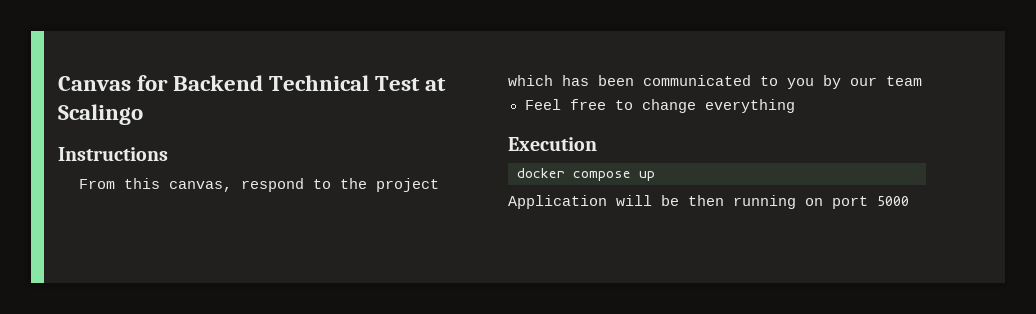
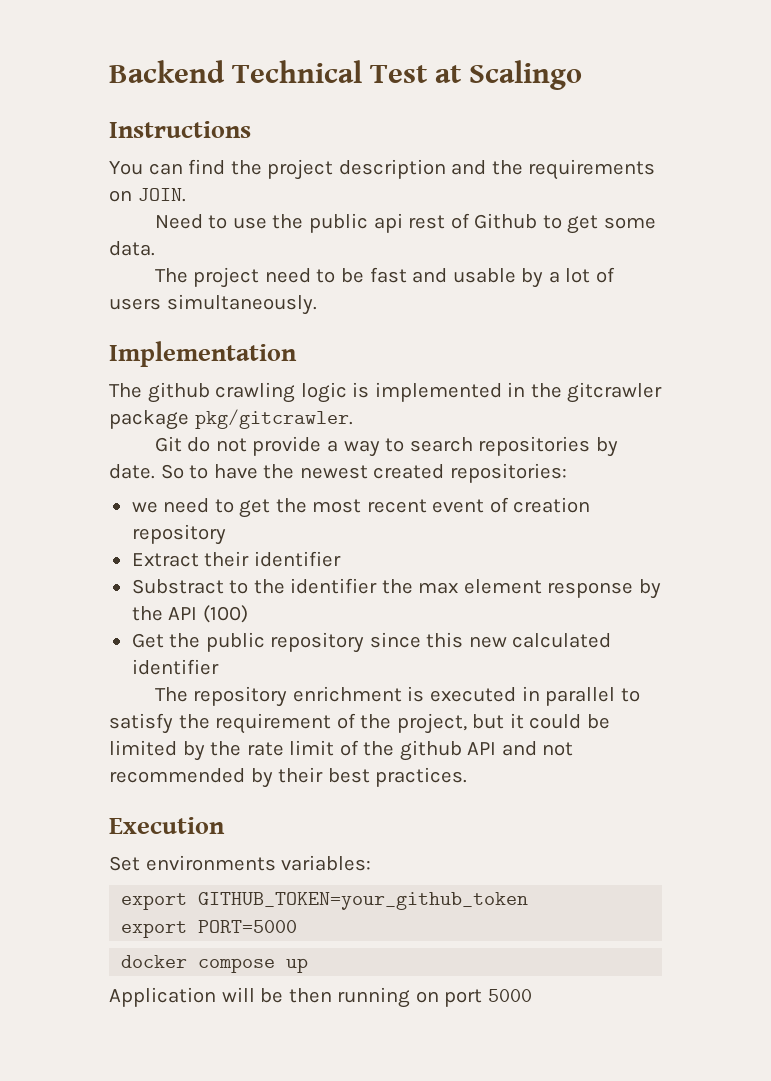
- Canvas for Backend Technical Test at Scalingo
+ Backend Technical Test at Scalingo
- From this canvas, respond to the project which has been communicated to you by our team
- Feel free to change everything
+ You can find the project description and the requirements on JOIN.
+ Need to use the public api rest of Github to get some data.
+ The project need to be fast and usable by a lot of users simultaneously.
+ Implementation
+ The github crawling logic is implemented in the gitcrawler package pkg/gitcrawler.
+ Git do not provide a way to search repositories by date. So to have the newest created repositories:
+ we need to get the most recent event of creation repository
+ Extract their identifier
+ Substract to the identifier the max element response by the API (100)
+ Get the public repository since this new calculated identifier
+ The repository enrichment is executed in parallel to satisfy the requirement of the project, but it could be limited by the rate limit of the github API and not recommended by their best practices.
  Execution
+ Set environments variables:
+ export GITHUB_TOKEN=your_github_token
+ export PORT=5000

